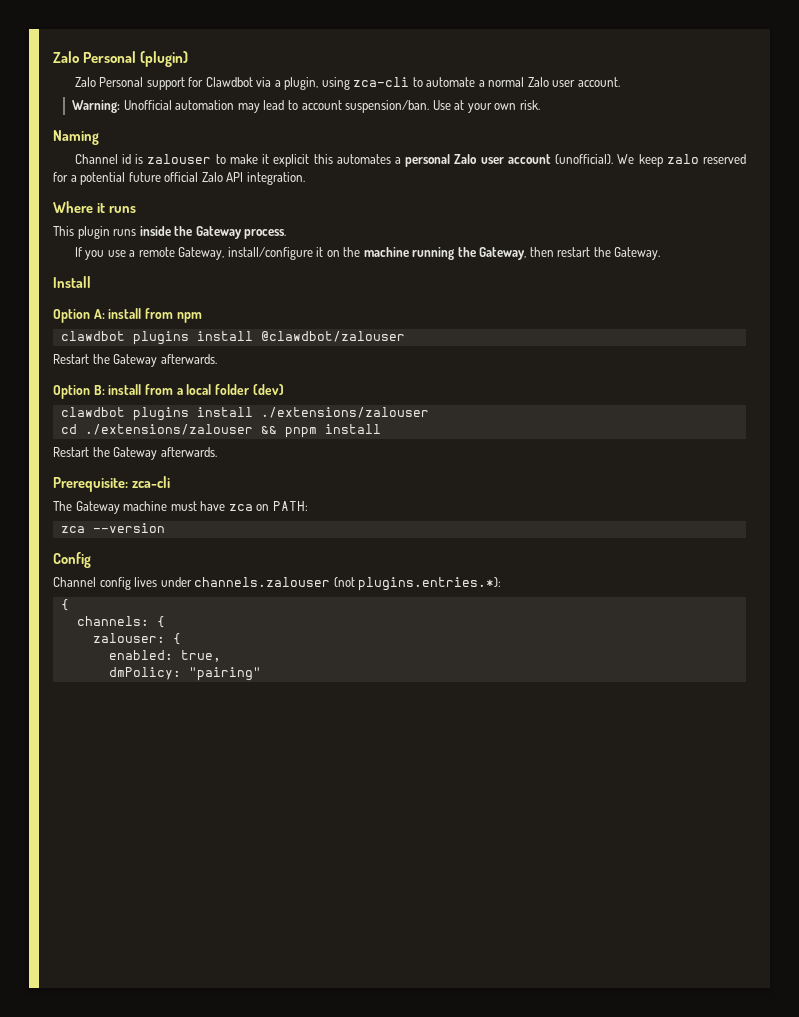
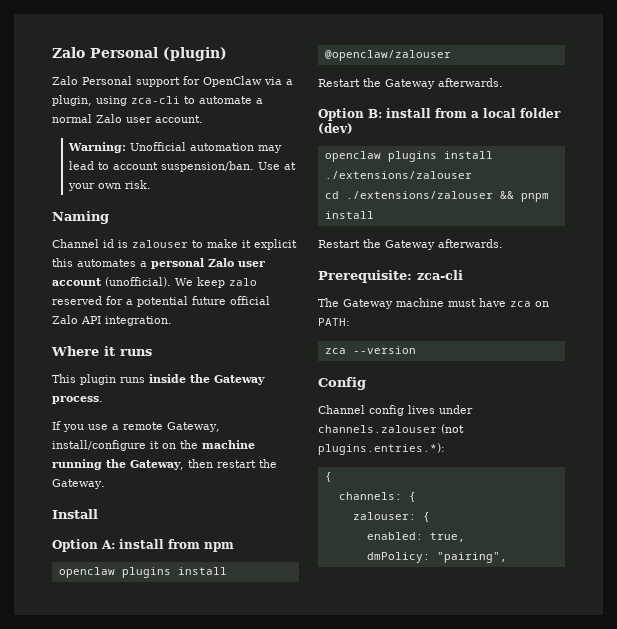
- Zalo Personal support for Clawdbot via a plugin, using zca-cli to automate a normal Zalo user account.
+ Zalo Personal support for OpenClaw via a plugin, using zca-cli to automate a normal Zalo user account.
- clawdbot plugins install @clawdbot/zalouser
+ openclaw plugins install @openclaw/zalouser
- clawdbot plugins install ./extensions/zalouser
+ openclaw plugins install ./extensions/zalouser
- dmPolicy: "pairing"
+ dmPolicy: "pairing",

